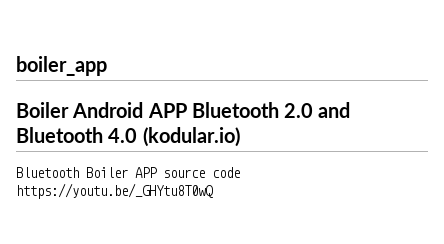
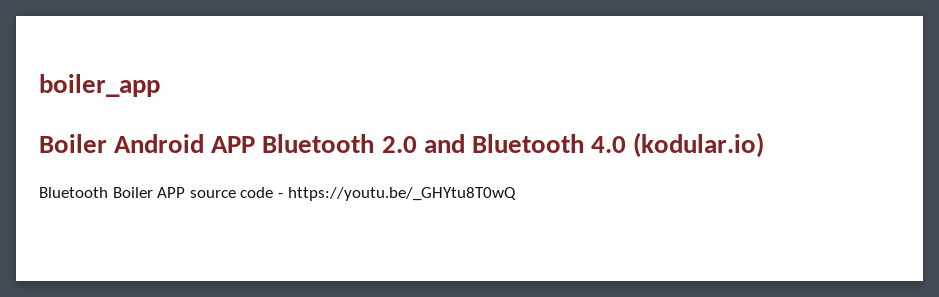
- Bluetooth Boiler APP source code https://youtu.be/_GHYtu8T0wQ
+ Bluetooth Boiler APP source code - https://youtu.be/_GHYtu8T0wQ

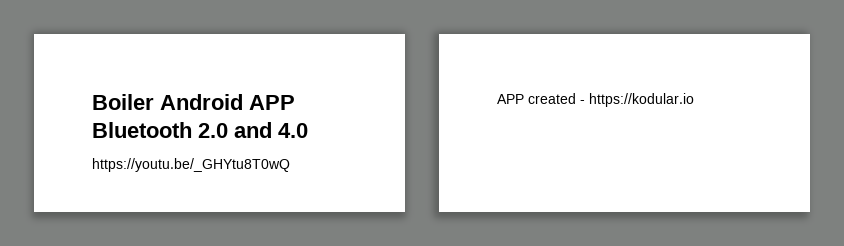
- boiler_app
- Boiler Android APP Bluetooth 2.0 and Bluetooth 4.0 (kodular.io)
- Bluetooth Boiler APP source code - https://youtu.be/_GHYtu8T0wQ
+ Boiler Android APP Bluetooth 2.0 and 4.0
+ https://youtu.be/_GHYtu8T0wQ
+ APP created - https://kodular.io

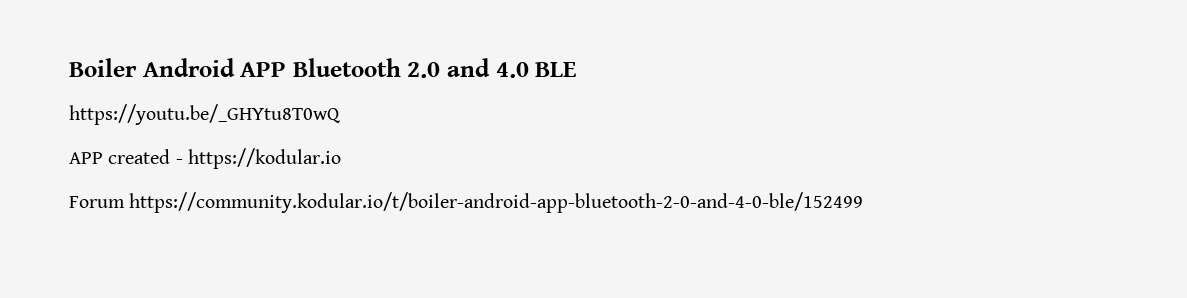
- Boiler Android APP Bluetooth 2.0 and 4.0
+ Boiler Android APP Bluetooth 2.0 and 4.0 BLE
+ Forum https://community.kodular.io/t/boiler-android-app-bluetooth-2-0-and-4-0-ble/152499

